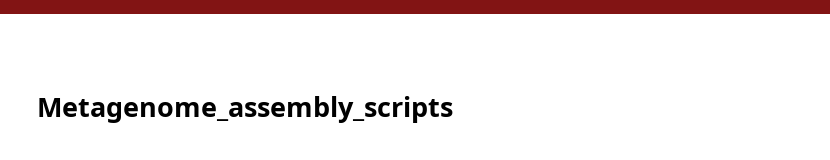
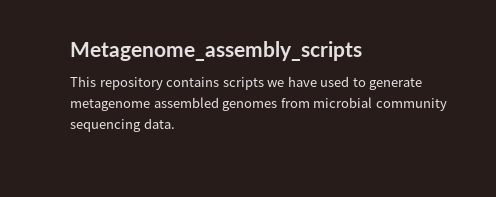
+ This repository contains scripts we have used to generate metagenome assembled genomes from microbial community sequencing data.

